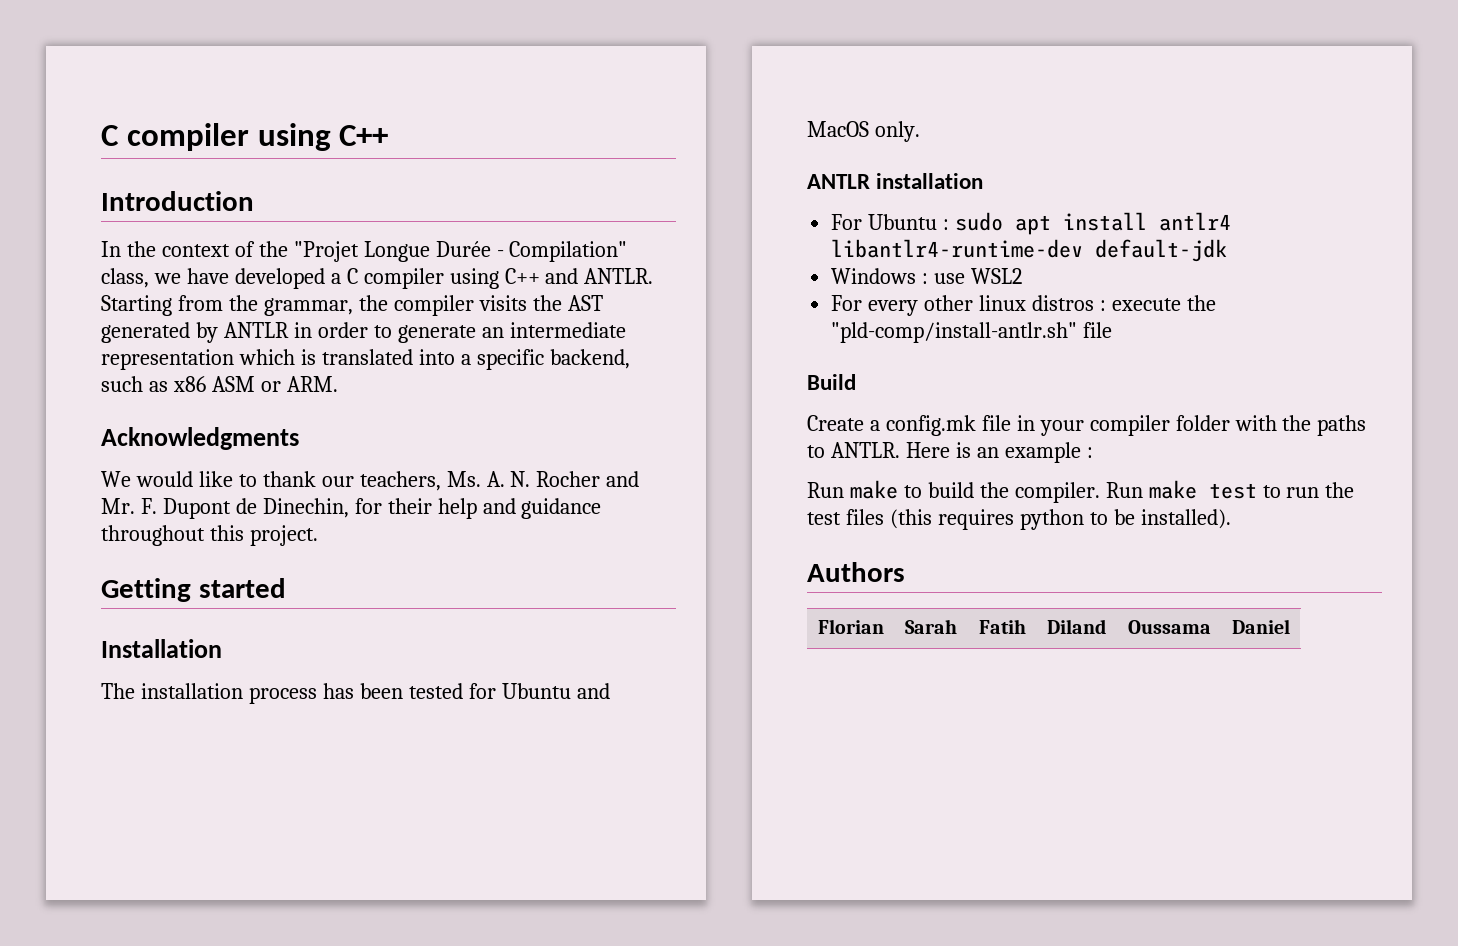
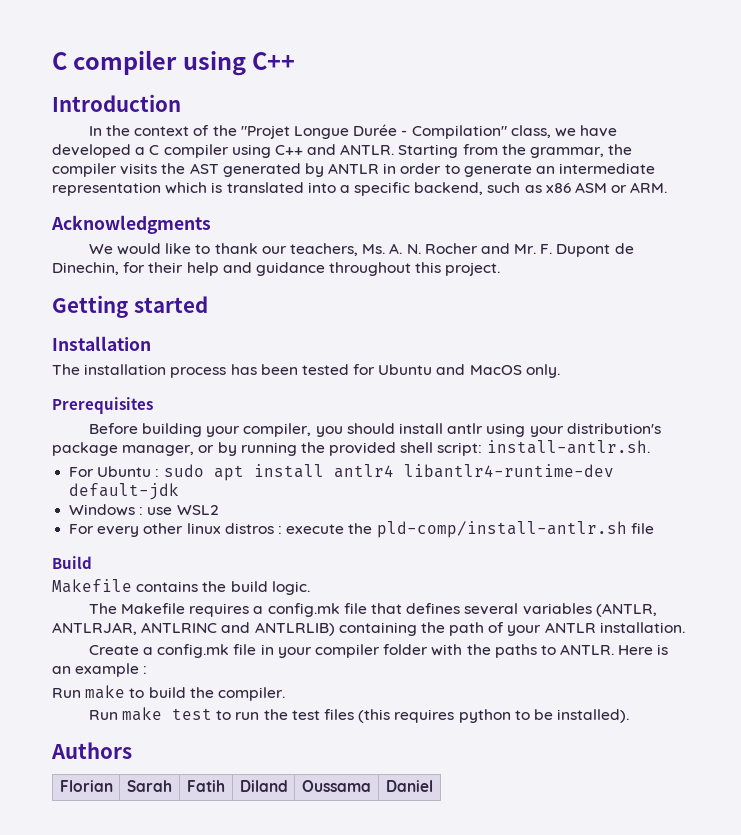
- ANTLR installation
+ Prerequisites
+ Before building your compiler, you should install antlr using your distribution's package manager, or by running the provided shell script: install-antlr.sh.
- For every other linux distros : execute the "pld-comp/install-antlr.sh" file
+ For every other linux distros : execute the pld-comp/install-antlr.sh file
+ Makefile contains the build logic.
+ The Makefile requires a config.mk file that defines several variables (ANTLR, ANTLRJAR, ANTLRINC and ANTLRLIB) containing the path of your ANTLR installation.
- Run make to build the compiler. Run make test to run the test files (this requires python to be installed).
+ Run make to build the compiler.
+ Run make test to run the test files (this requires python to be installed).

